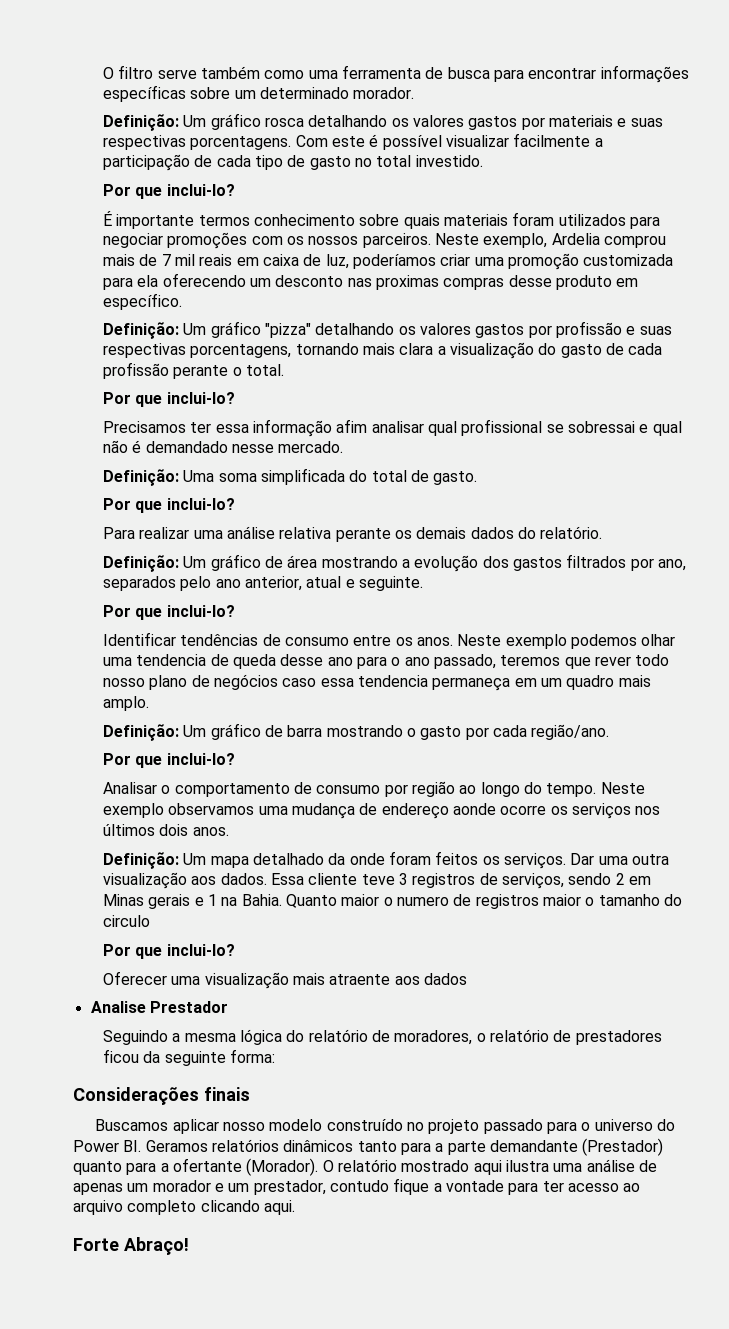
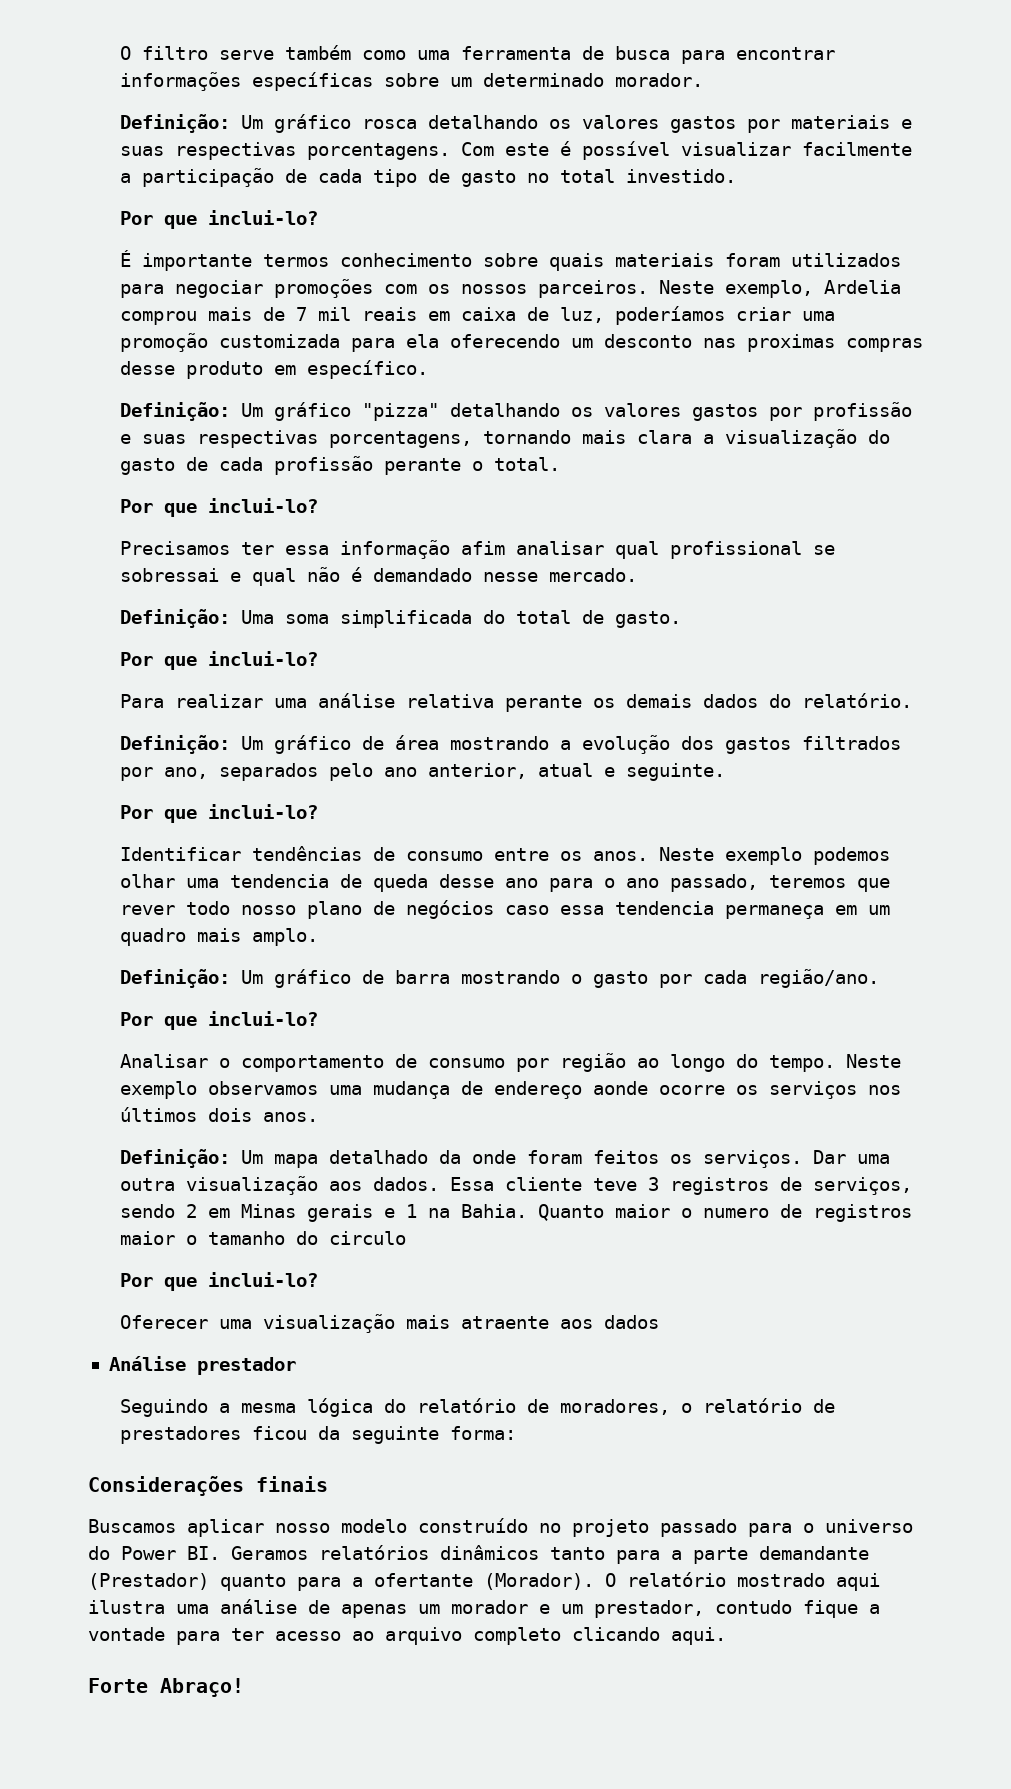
- Analise Prestador
+ Análise prestador

